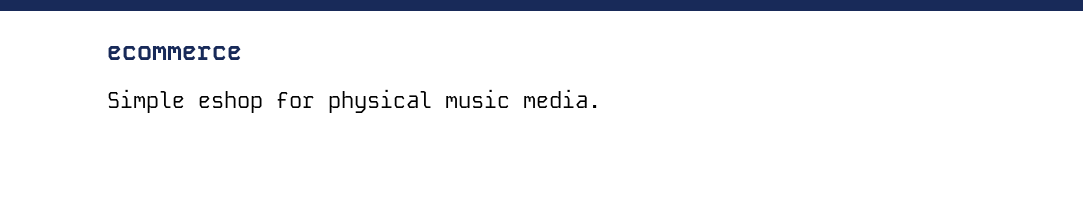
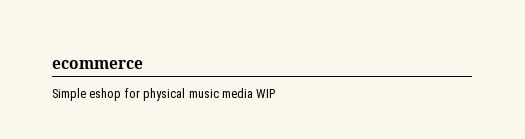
- Simple eshop for physical music media.
+ Simple eshop for physical music media WIP

